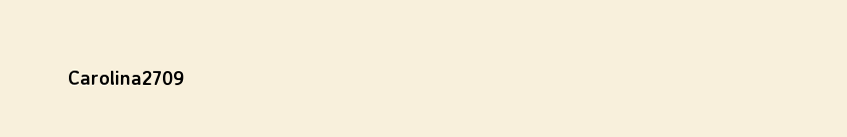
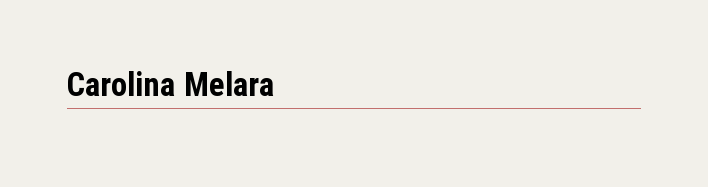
- Carolina2709
+ Carolina Melara

